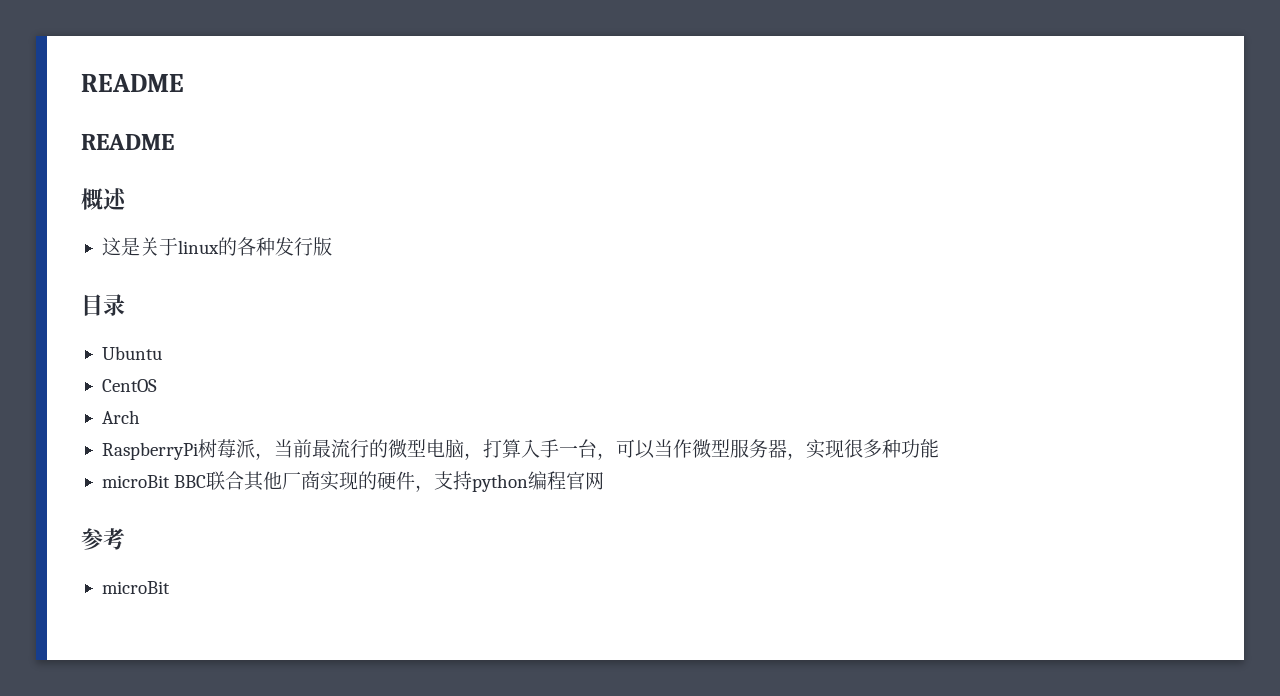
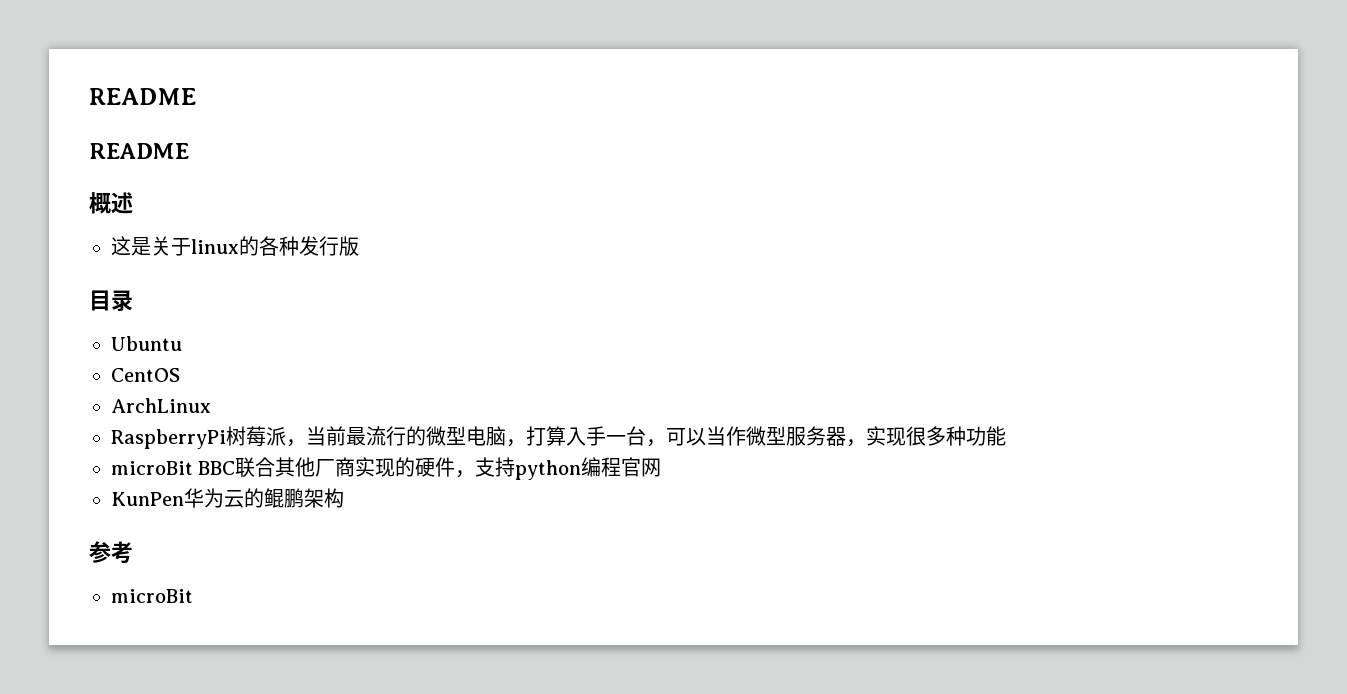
- Arch
+ ArchLinux
+ KunPen华为云的鲲鹏架构

